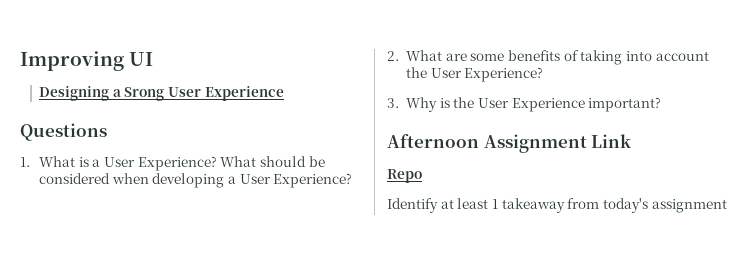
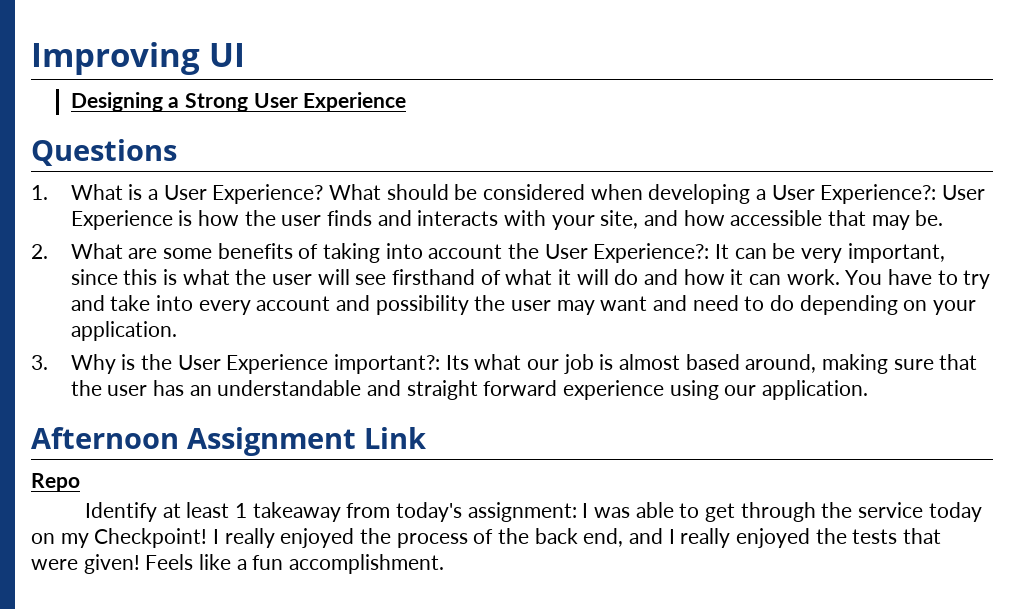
- Designing a Srong User Experience
+ Designing a Strong User Experience
- What should be considered when developing a User Experience?
+ What should be considered when developing a User Experience?: User Experience is how the user finds and interacts with your site, and how accessible that may be.
- 2. What are some benefits of taking into account the User Experience?
+ 2. What are some benefits of taking into account the User Experience?: It can be very important, since this is what the user will see firsthand of what it will do and how it can work. You have to try and take into every account and possibility the user may want and need to do depending on your application.
- 3. Why is the User Experience important?
+ 3. Why is the User Experience important?: Its what our job is almost based around, making sure that the user has an understandable and straight forward experience using our application.
- Identify at least 1 takeaway from today's assignment
+ Identify at least 1 takeaway from today's assignment: I was able to get through the service today on my Checkpoint! I really enjoyed the process of the back end, and I really enjoyed the tests that were given! Feels like a fun accomplishment.

